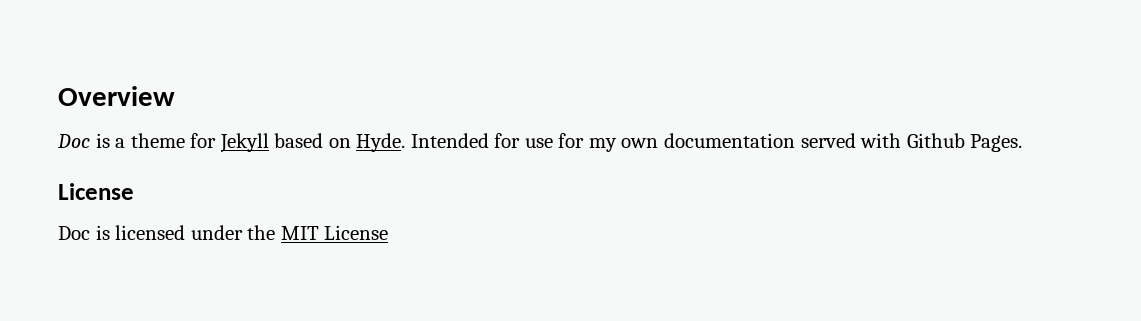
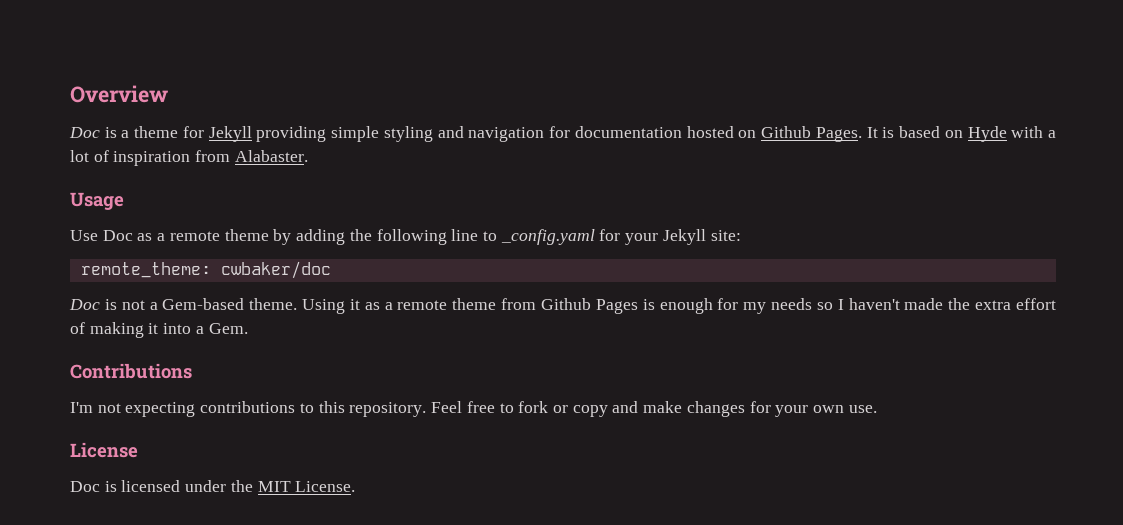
- Doc is a theme for Jekyll based on Hyde. Intended for use for my own documentation served with Github Pages.
+ Doc is a theme for Jekyll providing simple styling and navigation for documentation hosted on Github Pages. It is based on Hyde with a lot of inspiration from Alabaster.
+ Usage
+ Use Doc as a remote theme by adding the following line to _config.yaml for your Jekyll site:
+ remote_theme: cwbaker/doc
+ Doc is not a Gem-based theme. Using it as a remote theme from Github Pages is enough for my needs so I haven't made the extra effort of making it into a Gem.
+ Contributions
+ I'm not expecting contributions to this repository. Feel free to fork or copy and make changes for your own use.
- Doc is licensed under the MIT License
+ Doc is licensed under the MIT License.

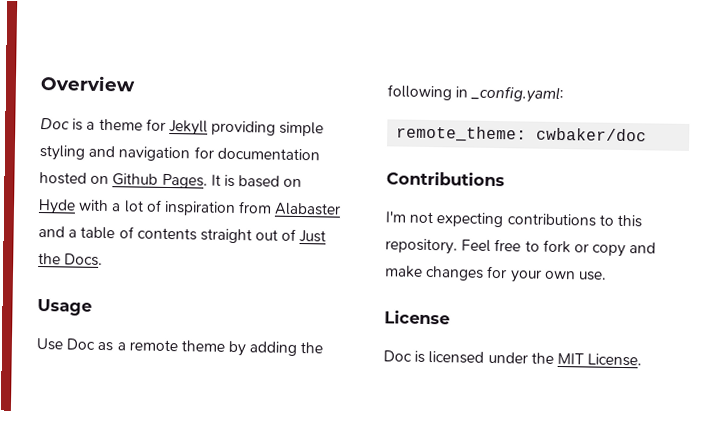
- It is based on Hyde with a lot of inspiration from Alabaster.
+ It is based on Hyde with a lot of inspiration from Alabaster and a table of contents straight out of Just the Docs.
- Use Doc as a remote theme by adding the following line to _config.yaml for your Jekyll site:
+ Use Doc as a remote theme by adding the following in _config.yaml:
  remote_theme: cwbaker/doc
- Doc is not a Gem-based theme. Using it as a remote theme from Github Pages is enough for my needs so I haven't made the extra effort of making it into a Gem.

